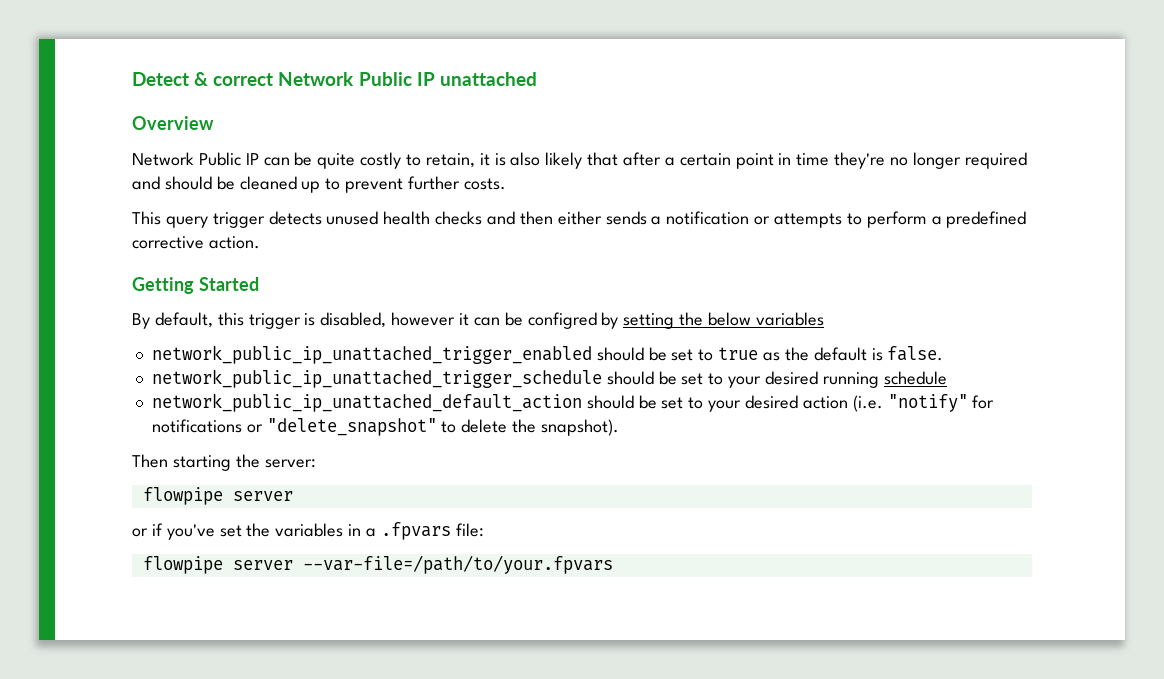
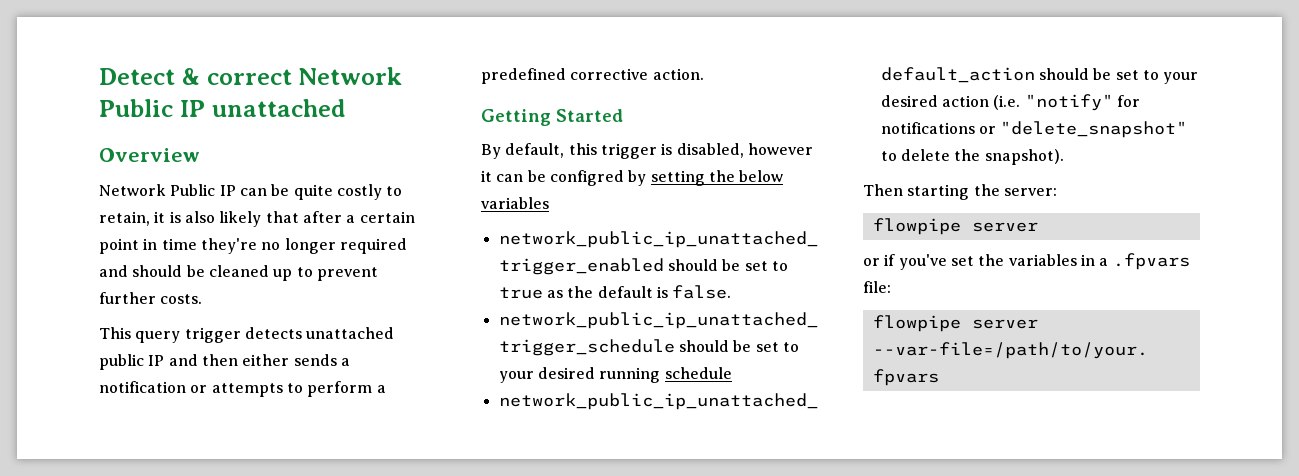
- This query trigger detects unused health checks and then either sends a notification or attempts to perform a predefined corrective action.
+ This query trigger detects unattached public IP and then either sends a notification or attempts to perform a predefined corrective action.

